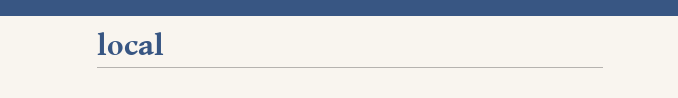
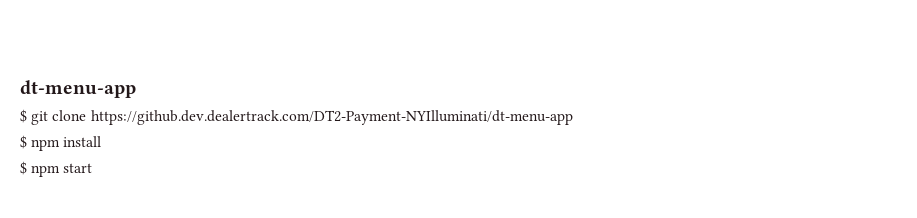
- local
+ dt-menu-app
+ $ git clone https://github.dev.dealertrack.com/DT2-Payment-NYIlluminati/dt-menu-app
+ $ npm install
+ $ npm start

